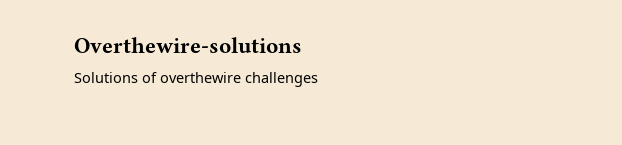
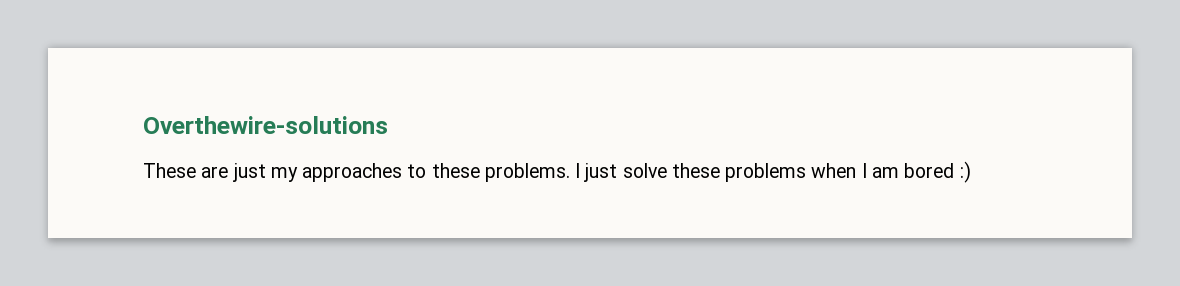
- Solutions of overthewire challenges
+ These are just my approaches to these problems. I just solve these problems when I am bored :)

